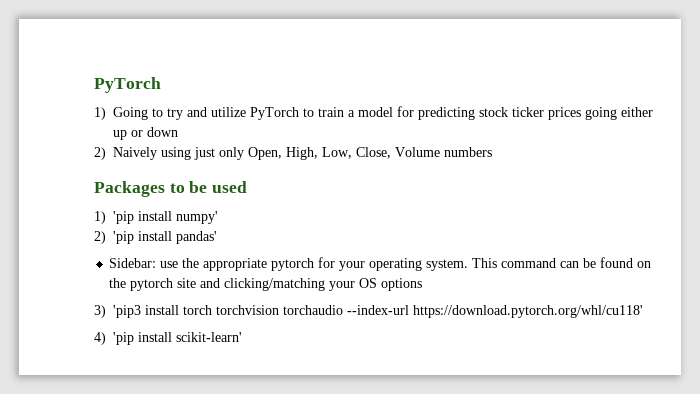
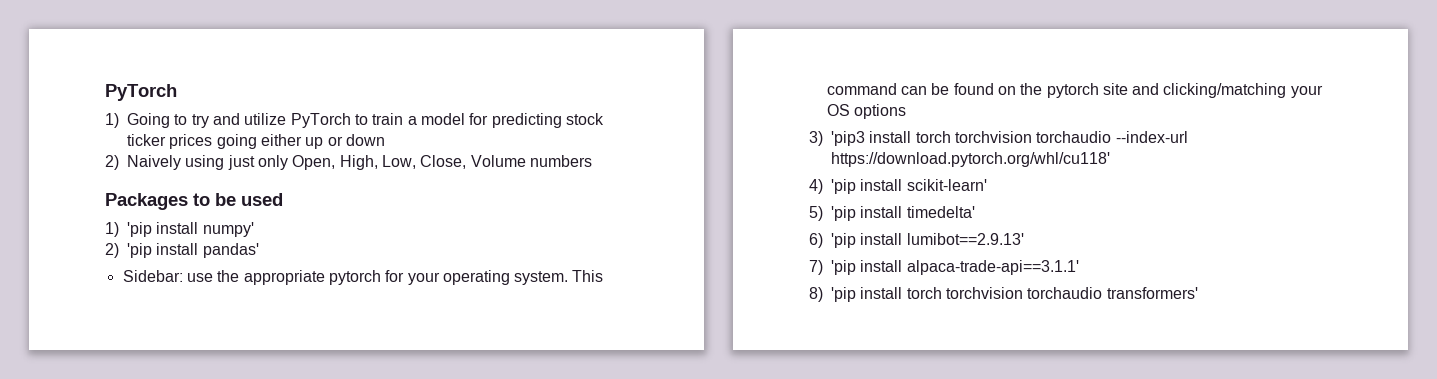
+ 5) 'pip install timedelta'
+ 6) 'pip install lumibot==2.9.13'
+ 7) 'pip install alpaca-trade-api==3.1.1'
+ 8) 'pip install torch torchvision torchaudio transformers'

